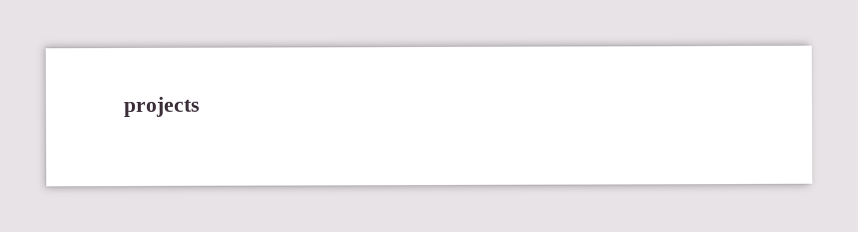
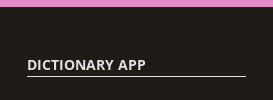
- projects
+ DICTIONARY APP

